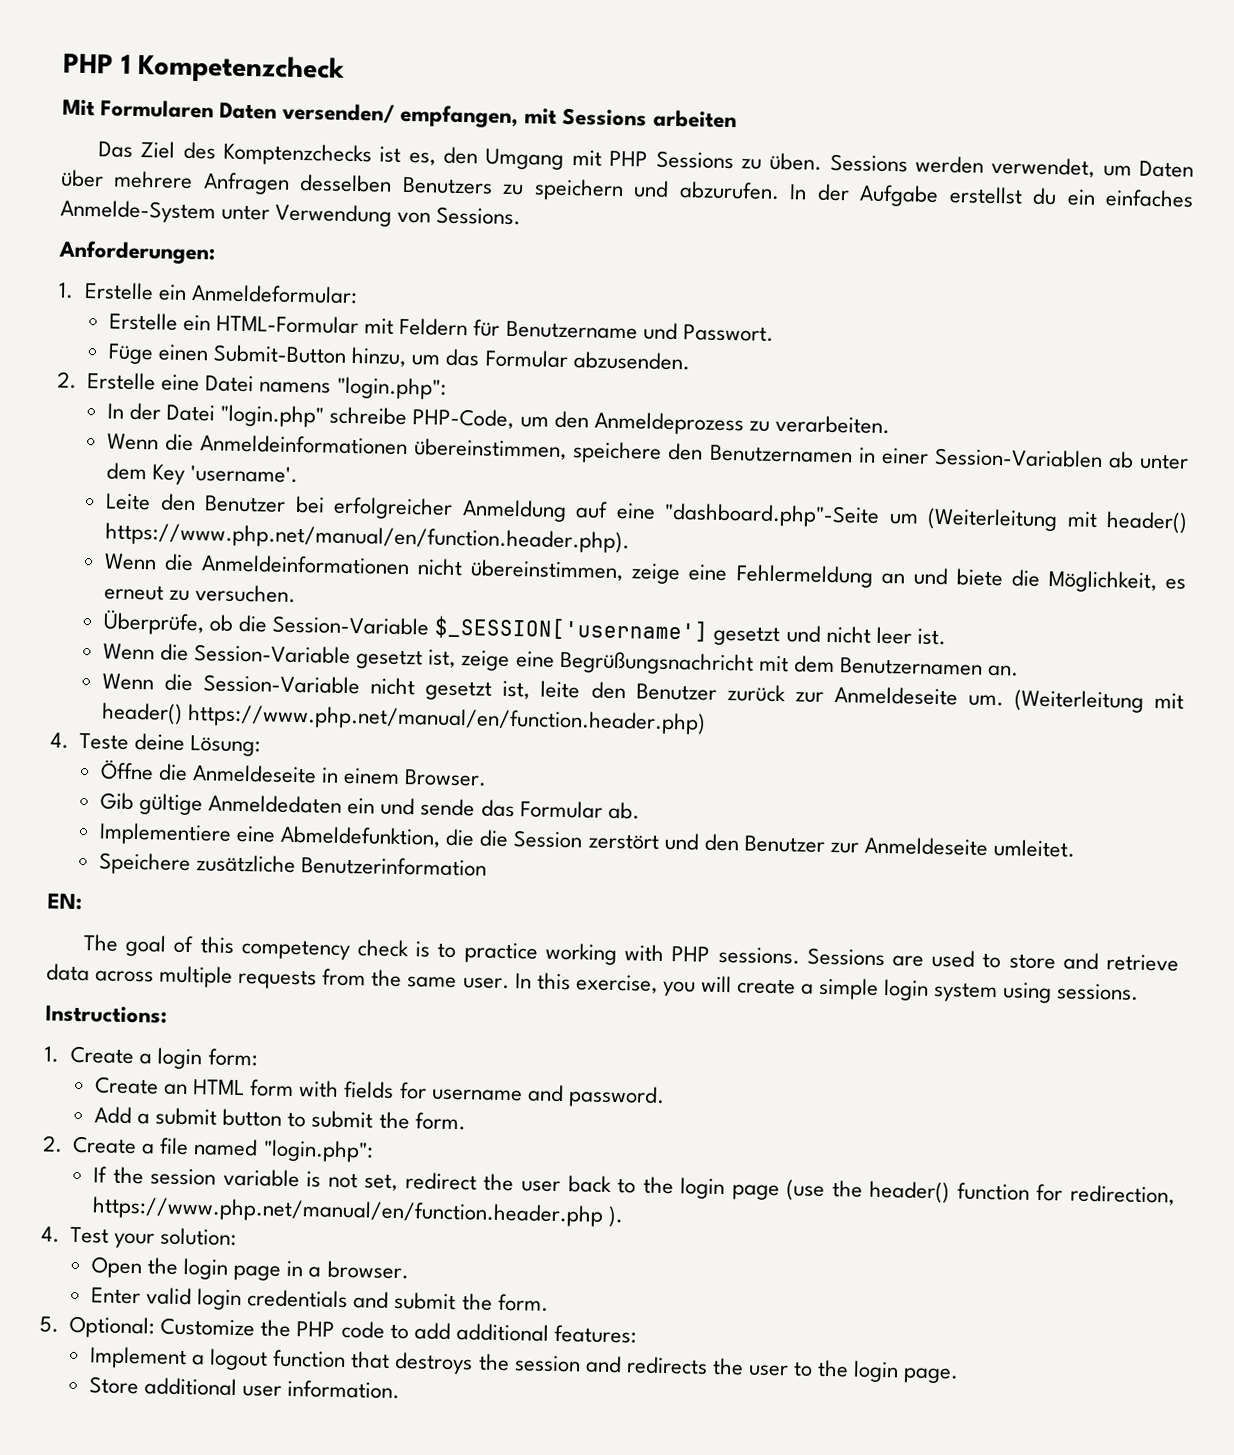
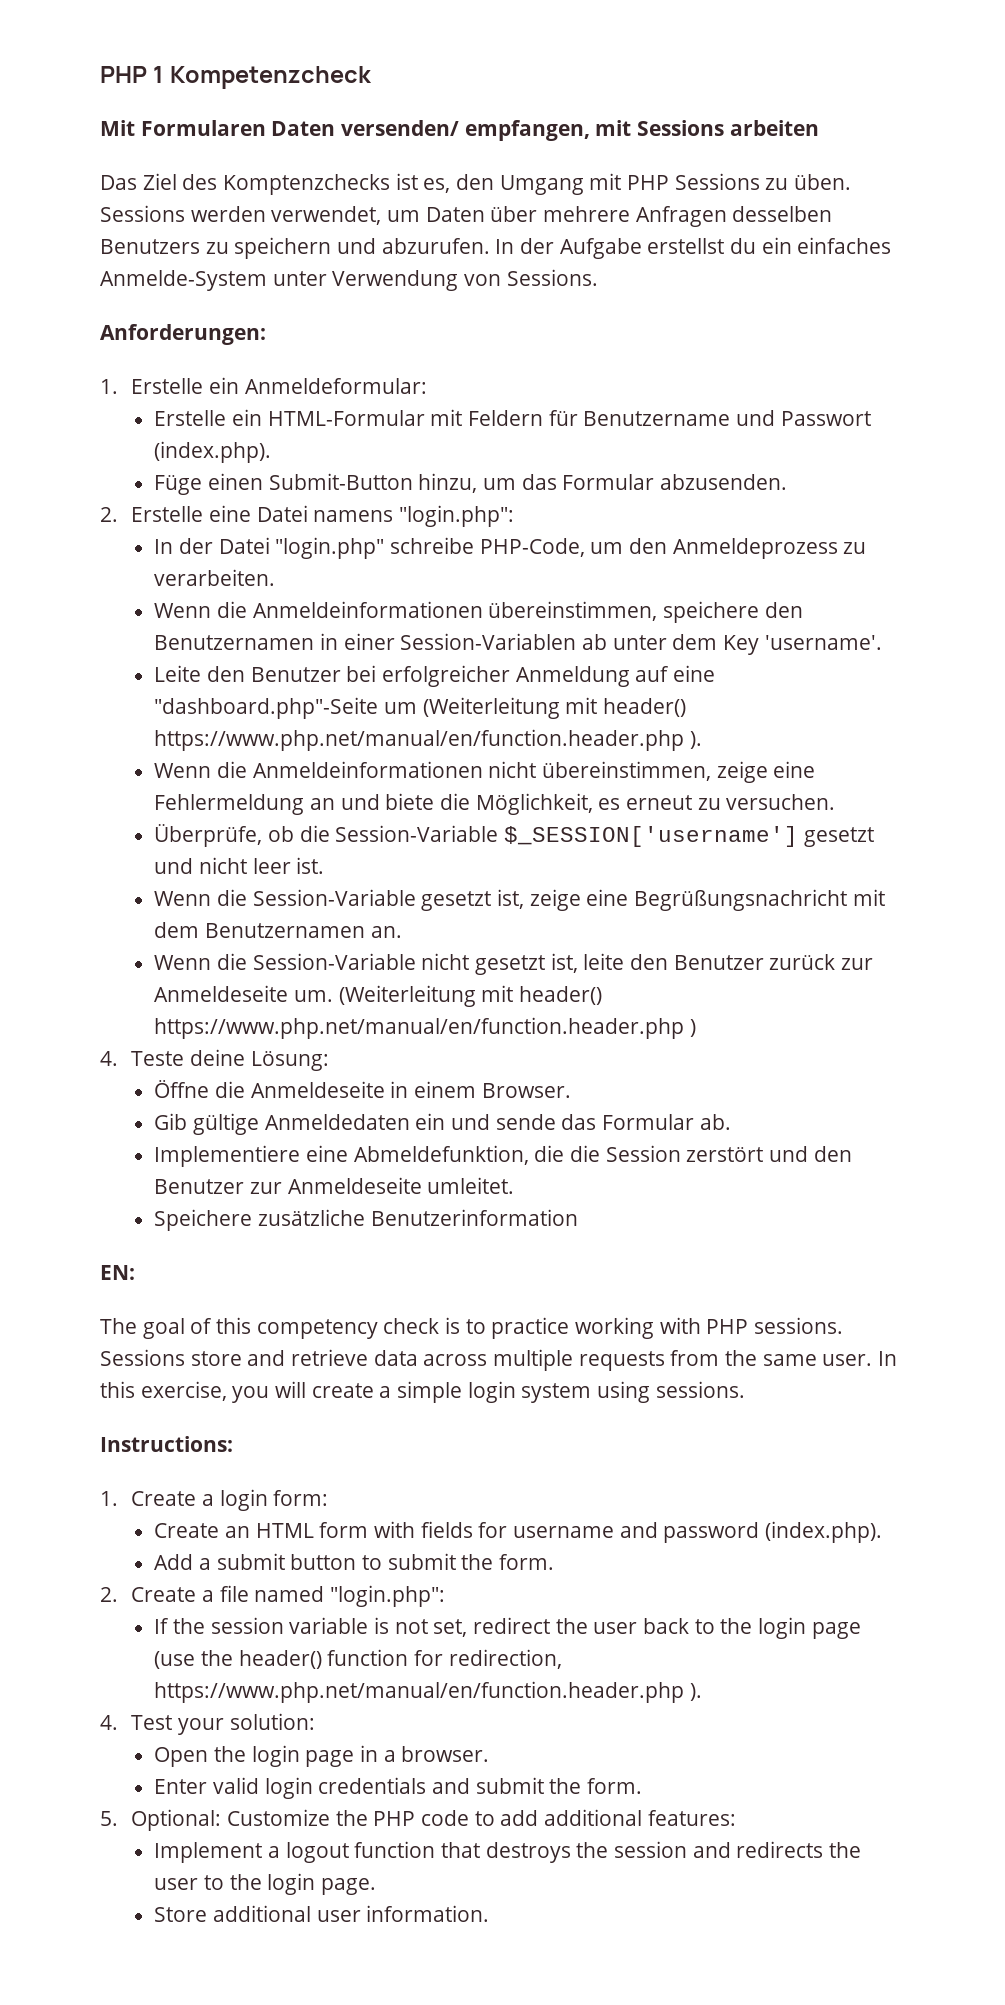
- Erstelle ein HTML-Formular mit Feldern für Benutzername und Passwort.
+ Erstelle ein HTML-Formular mit Feldern für Benutzername und Passwort (index.php).
- Leite den Benutzer bei erfolgreicher Anmeldung auf eine "dashboard.php"-Seite um (Weiterleitung mit header() https://www.php.net/manual/en/function.header.php).
+ Leite den Benutzer bei erfolgreicher Anmeldung auf eine "dashboard.php"-Seite um (Weiterleitung mit header() https://www.php.net/manual/en/function.header.php ).
- (Weiterleitung mit header() https://www.php.net/manual/en/function.header.php)
+ (Weiterleitung mit header() https://www.php.net/manual/en/function.header.php )
- Sessions are used to store and retrieve data across multiple requests from the same user.
+ Sessions store and retrieve data across multiple requests from the same user.
- Create an HTML form with fields for username and password.
+ Create an HTML form with fields for username and password (index.php).

